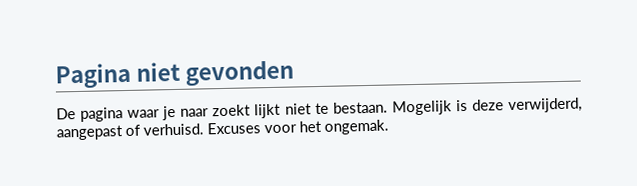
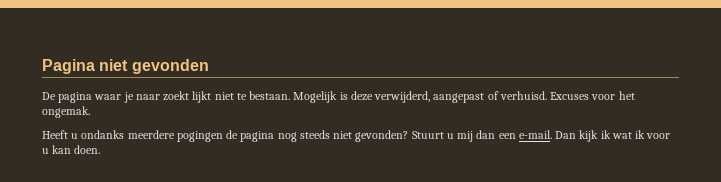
+ Heeft u ondanks meerdere pogingen de pagina nog steeds niet gevonden? Stuurt u mij dan een e-mail. Dan kijk ik wat ik voor u kan doen.

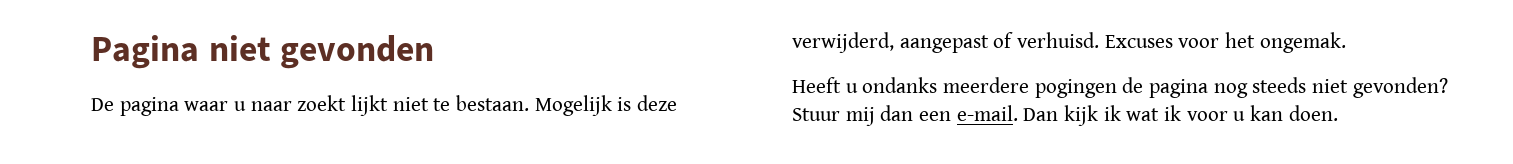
- De pagina waar je naar zoekt lijkt niet te bestaan.
+ De pagina waar u naar zoekt lijkt niet te bestaan.
- Stuurt u mij dan een e-mail.
+ Stuur mij dan een e-mail.

